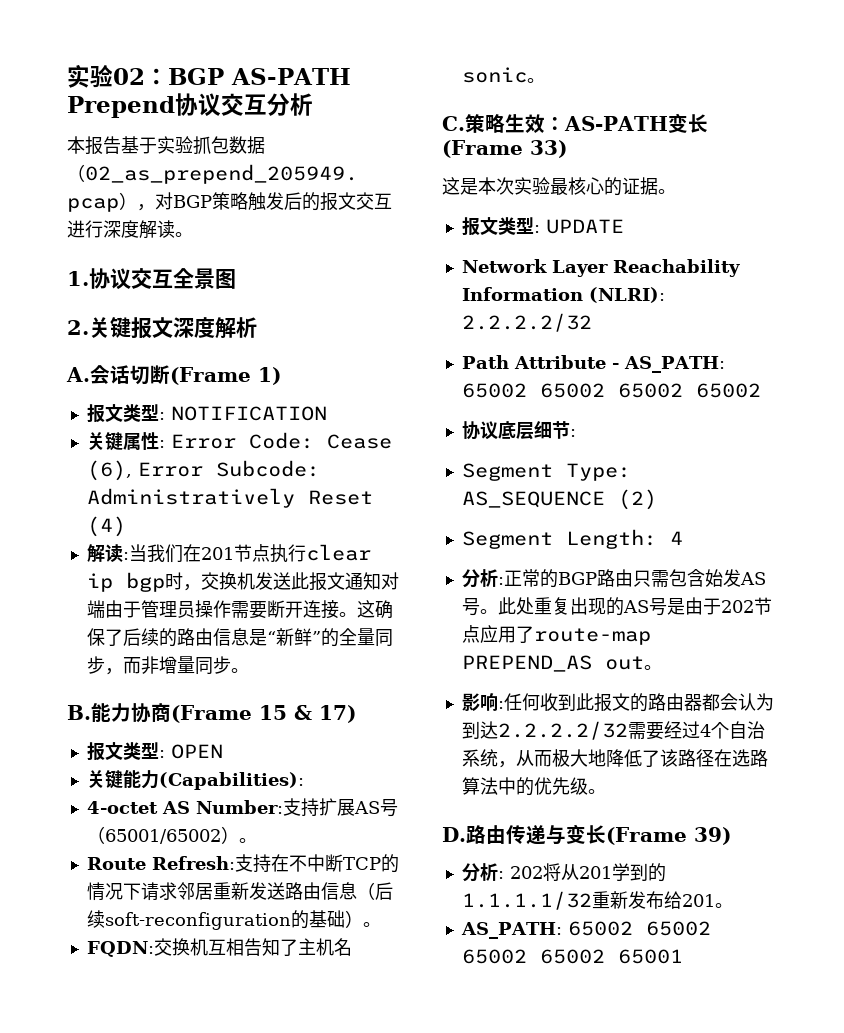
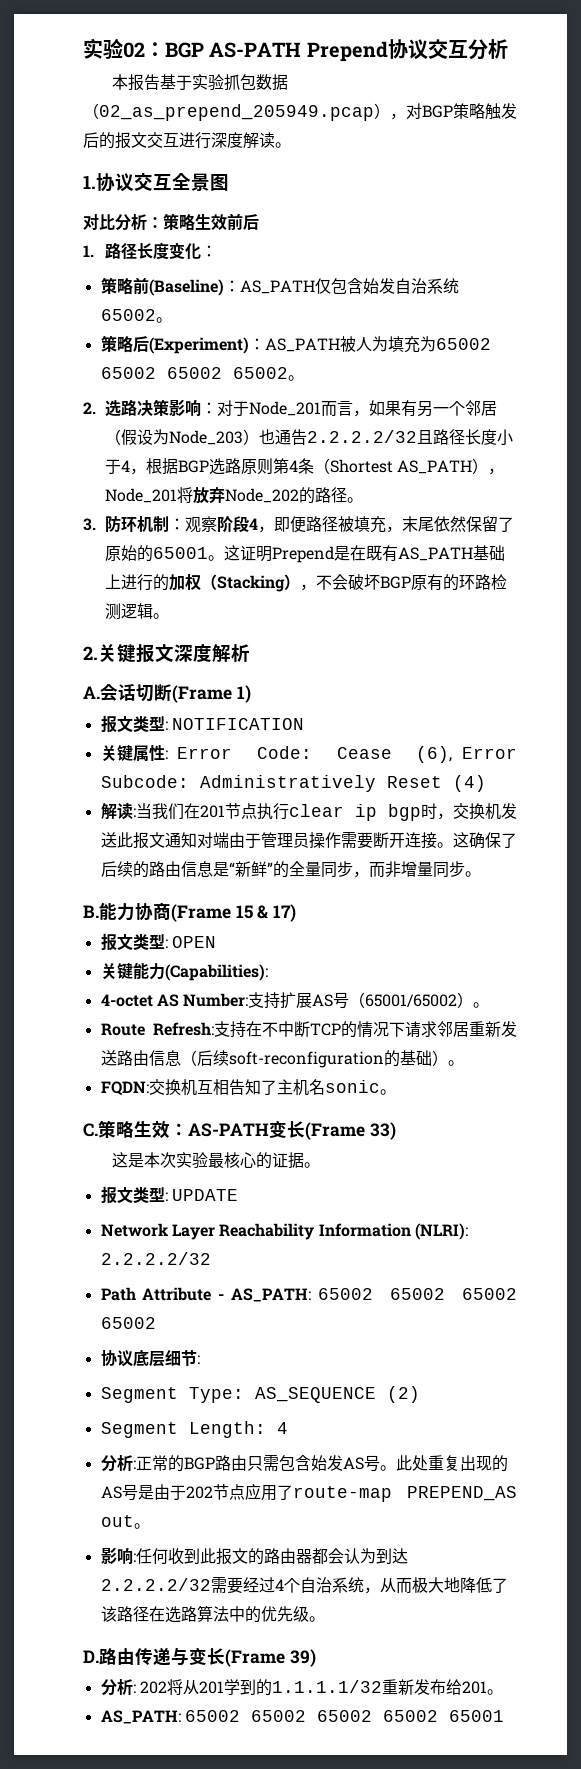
+ 对比分析：策略生效前后
+ 1.路径长度变化：
+ 策略前(Baseline)：AS_PATH仅包含始发自治系统65002。
+ 策略后(Experiment)：AS_PATH被人为填充为65002 65002 65002 65002。
+ 2.选路决策影响：对于Node_201而言，如果有另一个邻居（假设为Node_203）也通告2.2.2.2/32且路径长度小于4，根据BGP选路原则第4条（Shortest AS_PATH），Node_201将放弃Node_202的路径。
+ 3.防环机制：观察阶段4，即便路径被填充，末尾依然保留了原始的65001。这证明Prepend是在既有AS_PATH基础上进行的加权（Stacking），不会破坏BGP原有的环路检测逻辑。

